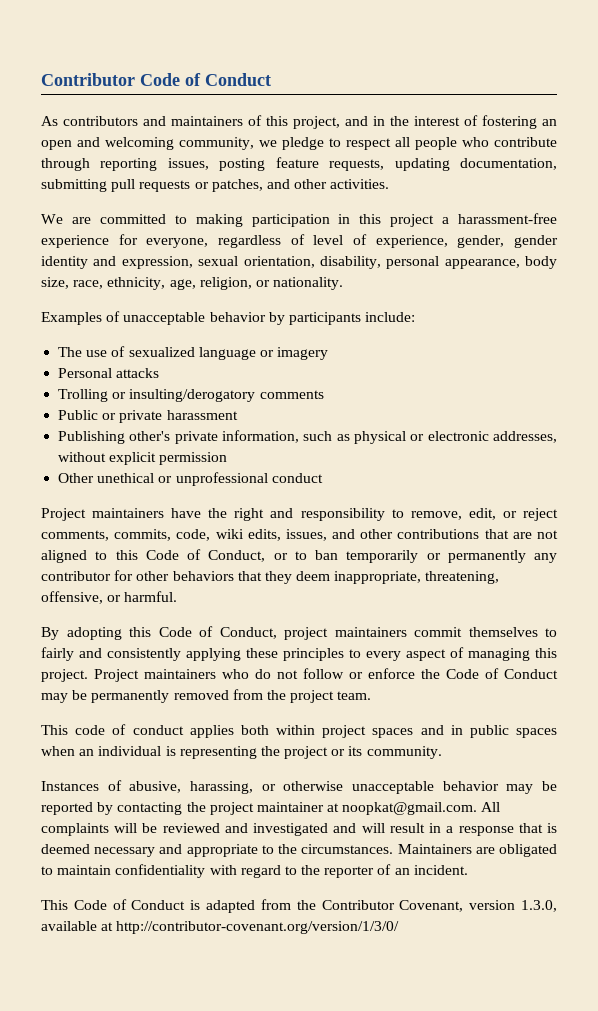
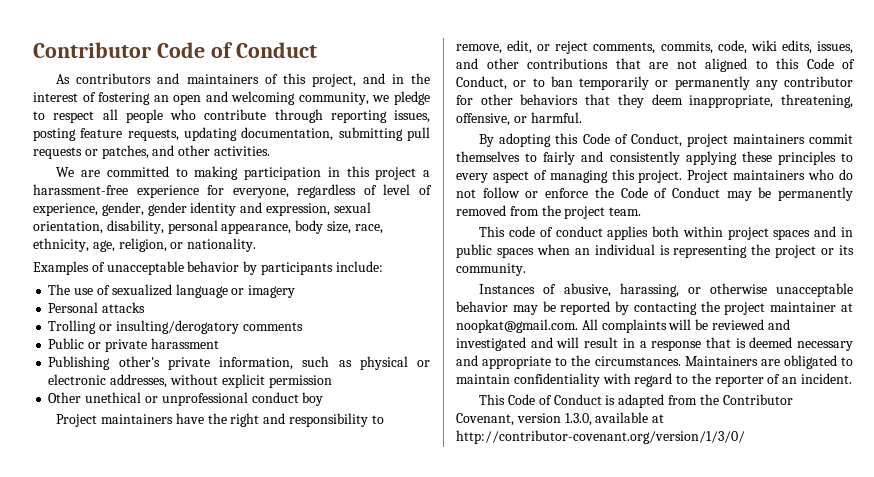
- Other unethical or unprofessional conduct
+ Other unethical or unprofessional conduct boy

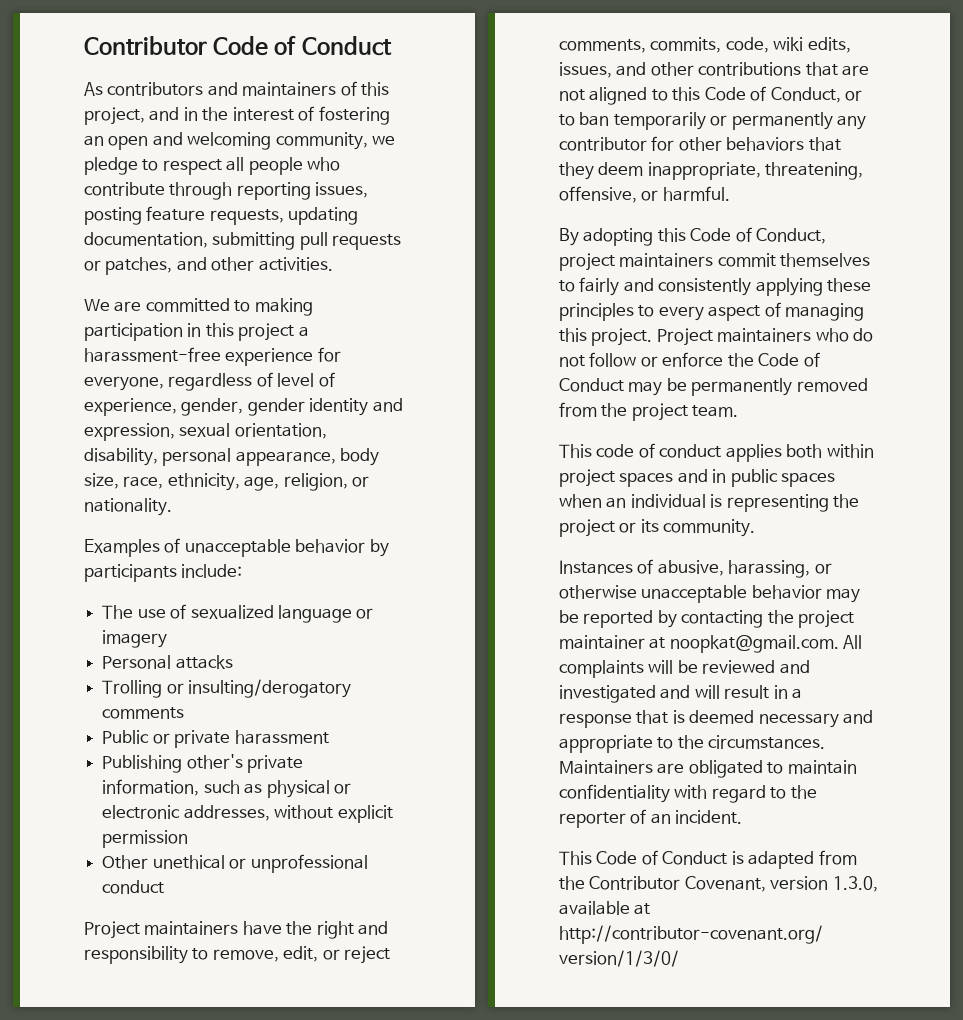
- Other unethical or unprofessional conduct boy
+ Other unethical or unprofessional conduct

